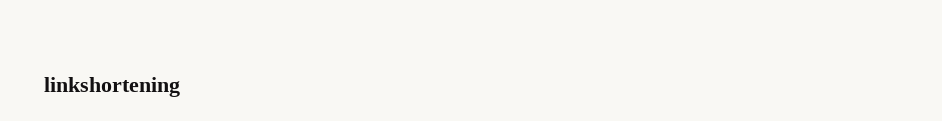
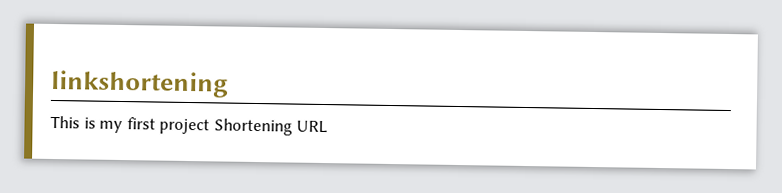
+ This is my first project Shortening URL

